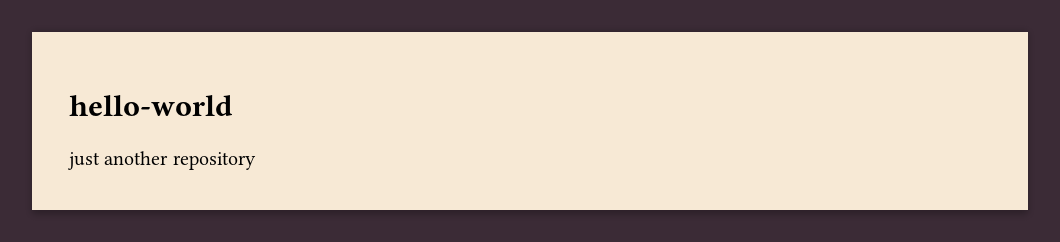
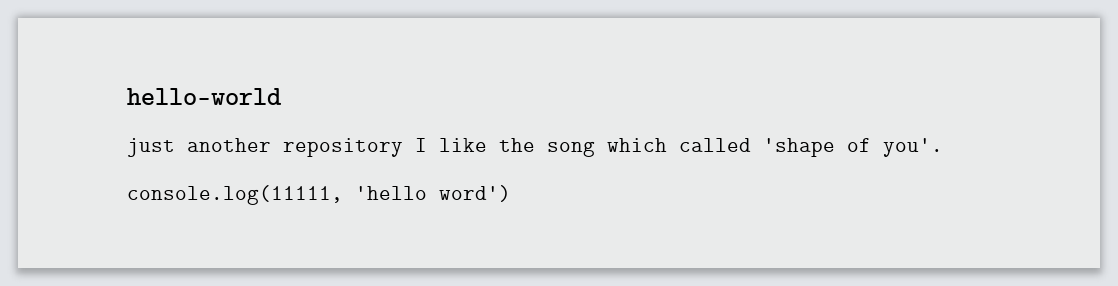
- just another repository
+ just another repository I like the song which called 'shape of you'.
+ console.log(11111, 'hello word')

